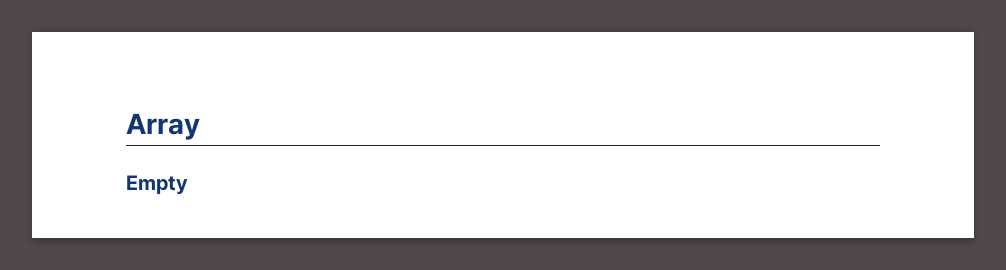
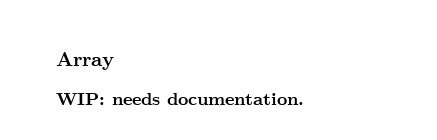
- Empty
+ WIP: needs documentation.

